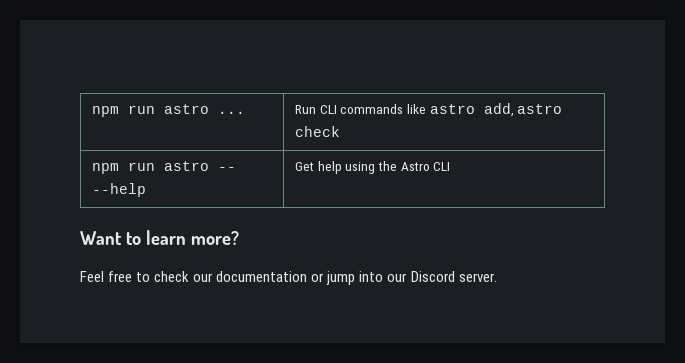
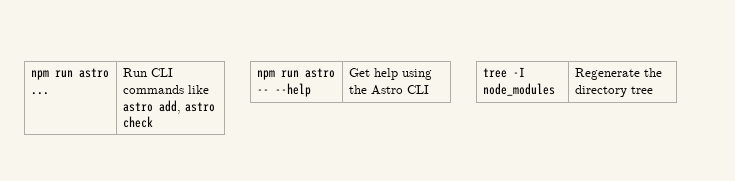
- Want to learn more?
- Feel free to check our documentation or jump into our Discord server.
+ tree -I node_modules | Regenerate the directory tree

